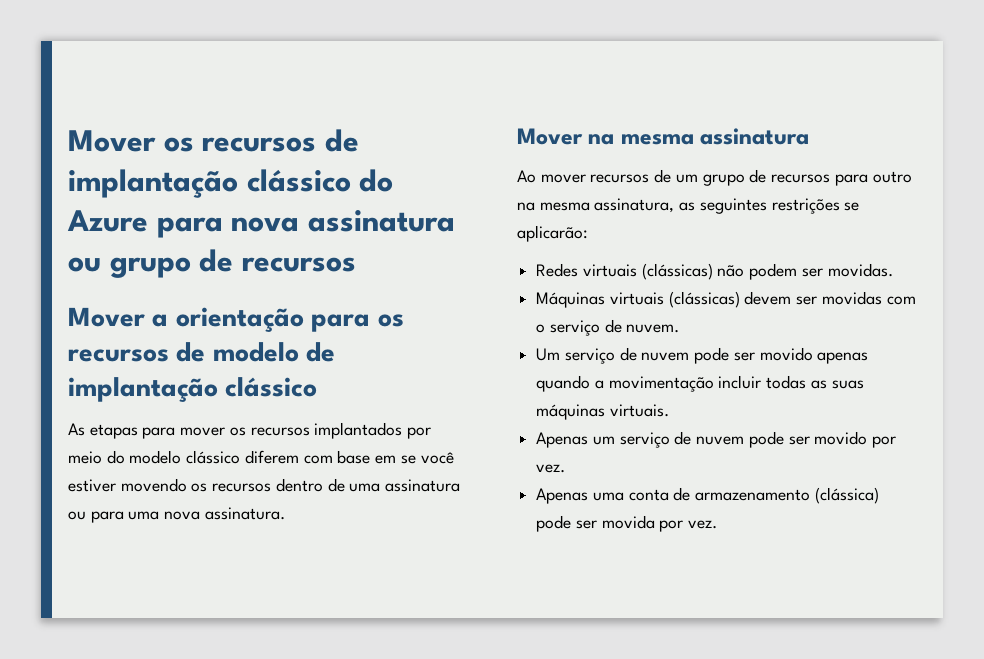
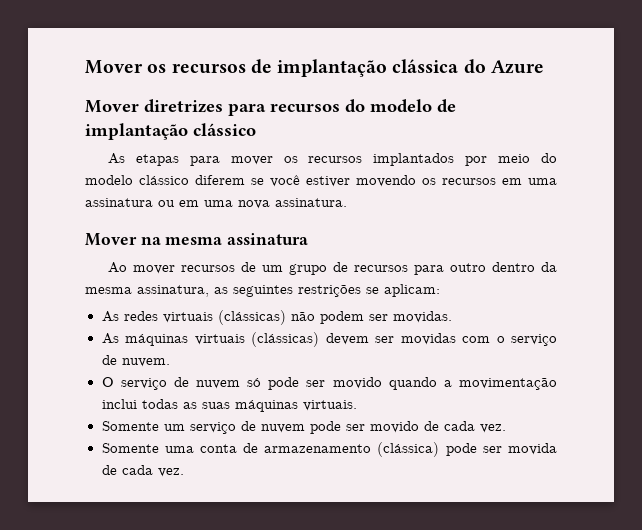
- Mover os recursos de implantação clássico do Azure para nova assinatura ou grupo de recursos
- Mover a orientação para os recursos de modelo de implantação clássico
+ Mover os recursos de implantação clássica do Azure
+ Mover diretrizes para recursos do modelo de implantação clássico
- As etapas para mover os recursos implantados por meio do modelo clássico diferem com base em se você estiver movendo os recursos dentro de uma assinatura ou para uma nova assinatura.
+ As etapas para mover os recursos implantados por meio do modelo clássico diferem se você estiver movendo os recursos em uma assinatura ou em uma nova assinatura.
- Ao mover recursos de um grupo de recursos para outro na mesma assinatura, as seguintes restrições se aplicarão:
- Redes virtuais (clássicas) não podem ser movidas.
+ Ao mover recursos de um grupo de recursos para outro dentro da mesma assinatura, as seguintes restrições se aplicam:
+ As redes virtuais (clássicas) não podem ser movidas.
- Máquinas virtuais (clássicas) devem ser movidas com o serviço de nuvem.
+ As máquinas virtuais (clássicas) devem ser movidas com o serviço de nuvem.
- Um serviço de nuvem pode ser movido apenas quando a movimentação incluir todas as suas máquinas virtuais.
+ O serviço de nuvem só pode ser movido quando a movimentação inclui todas as suas máquinas virtuais.
- Apenas um serviço de nuvem pode ser movido por vez.
+ Somente um serviço de nuvem pode ser movido de cada vez.
- Apenas uma conta de armazenamento (clássica) pode ser movida por vez.
+ Somente uma conta de armazenamento (clássica) pode ser movida de cada vez.

